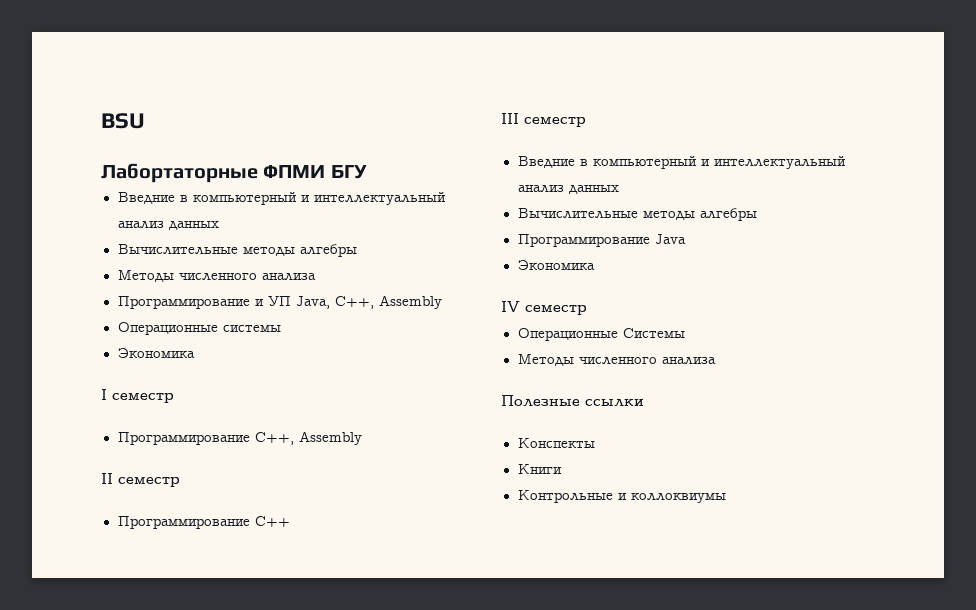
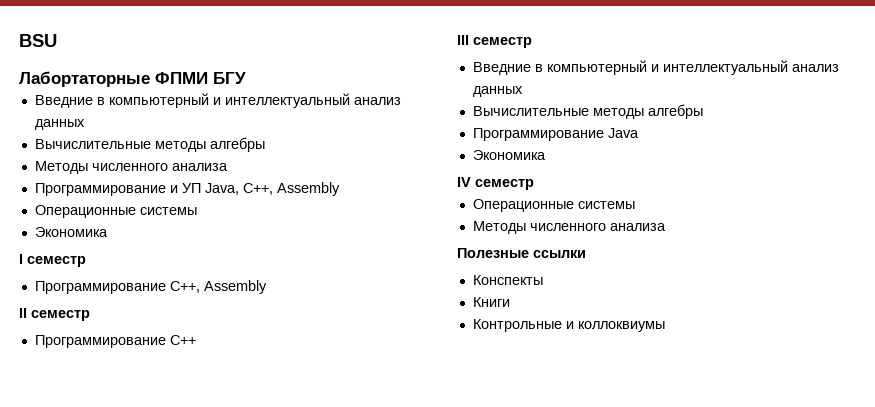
  IV семестр
- Операционные Системы
+ Операционные системы

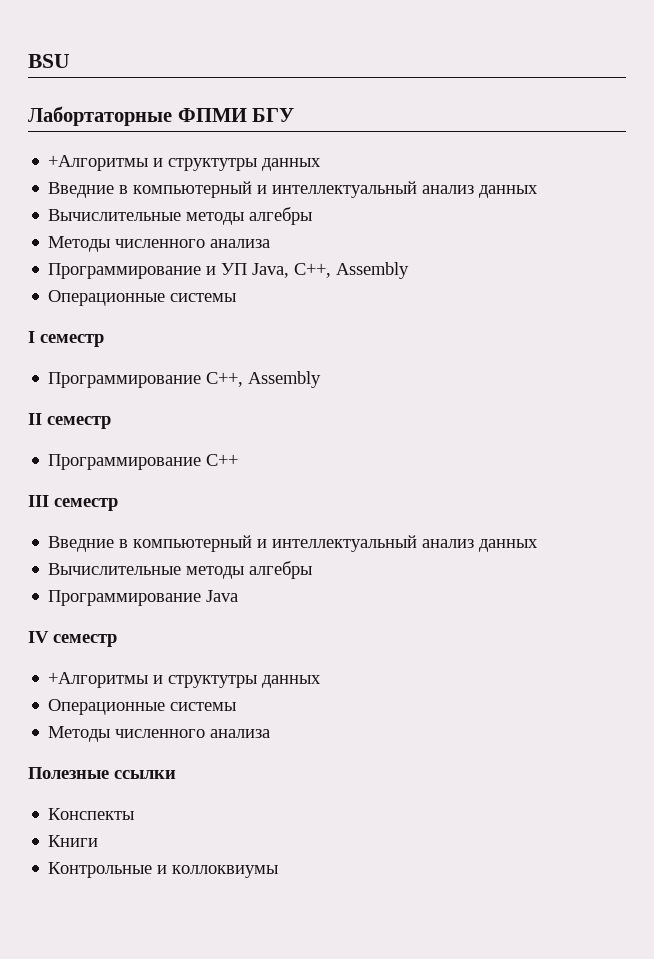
  Лабортаторные ФПМИ БГУ
+ +Алгоритмы и структутры данных
  Программирование и УП Java, C++, Assembly
  Операционные cистемы
- Экономика
  Программирование Java
- Экономика
  IV семестр
+ +Алгоритмы и структутры данных

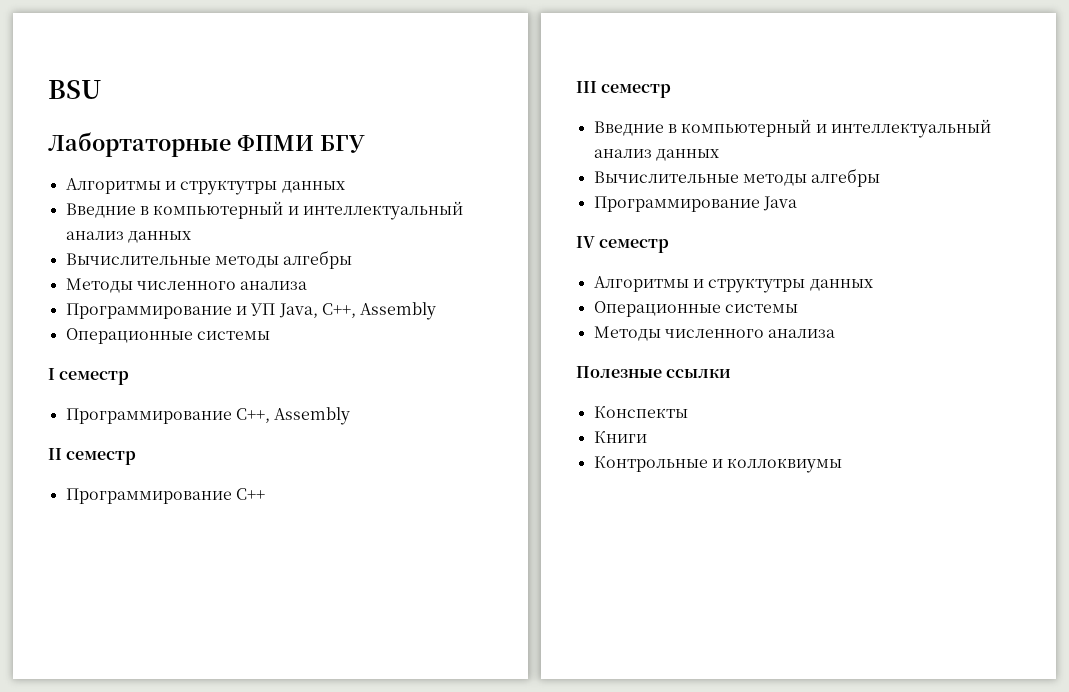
  Лабортаторные ФПМИ БГУ
- +Алгоритмы и структутры данных
+ Алгоритмы и структутры данных
  IV семестр
- +Алгоритмы и структутры данных
+ Алгоритмы и структутры данных

